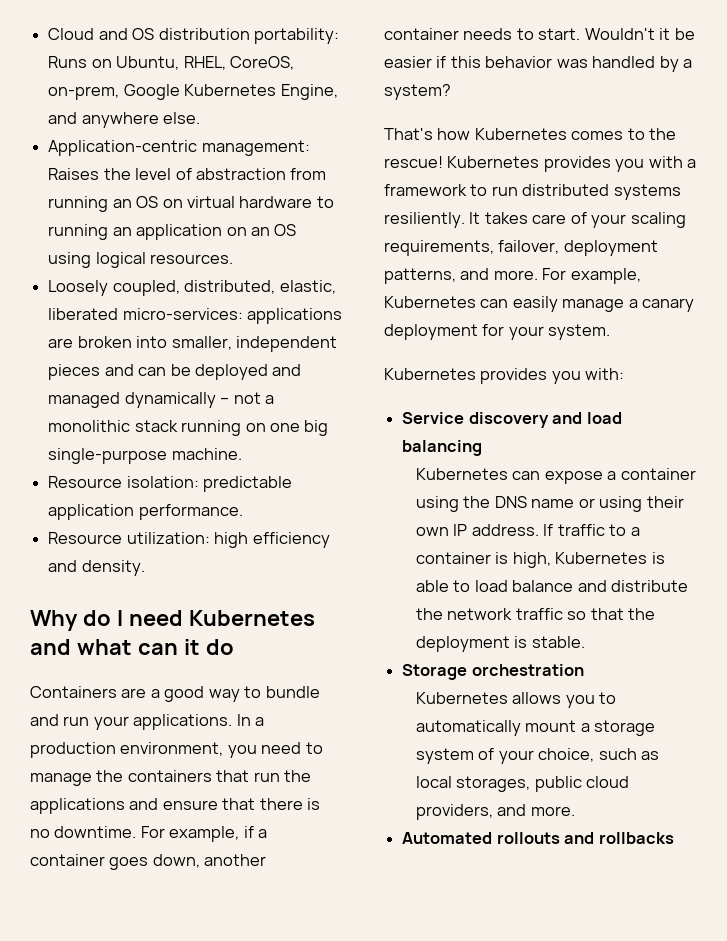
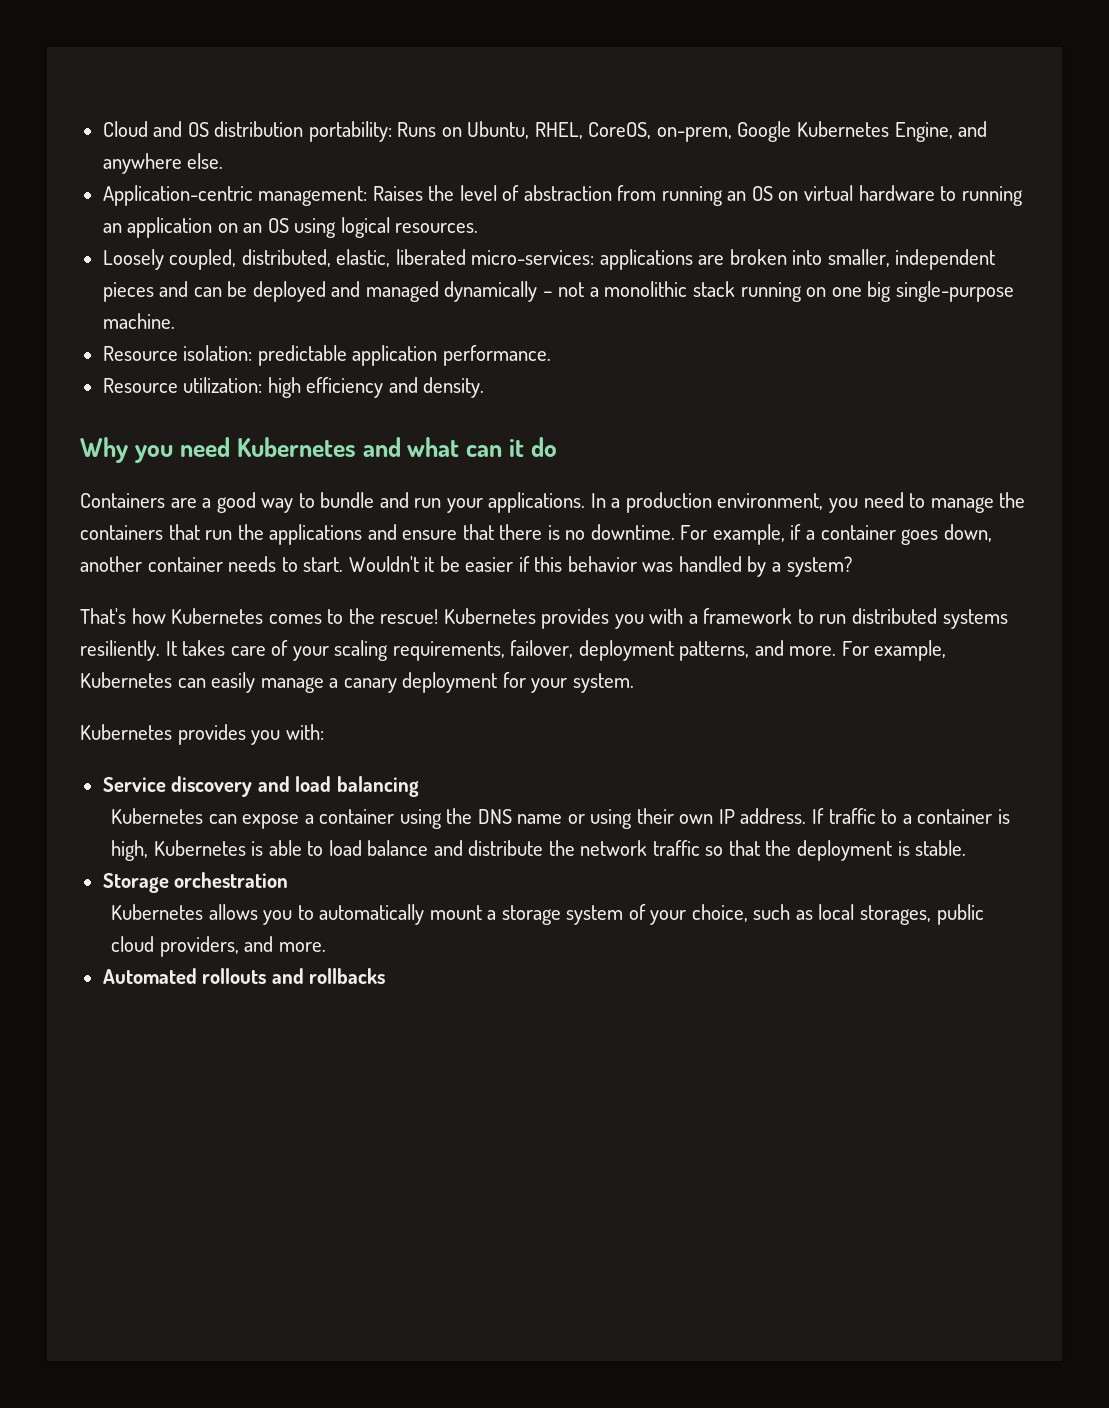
- Why do I need Kubernetes and what can it do
+ Why you need Kubernetes and what can it do

